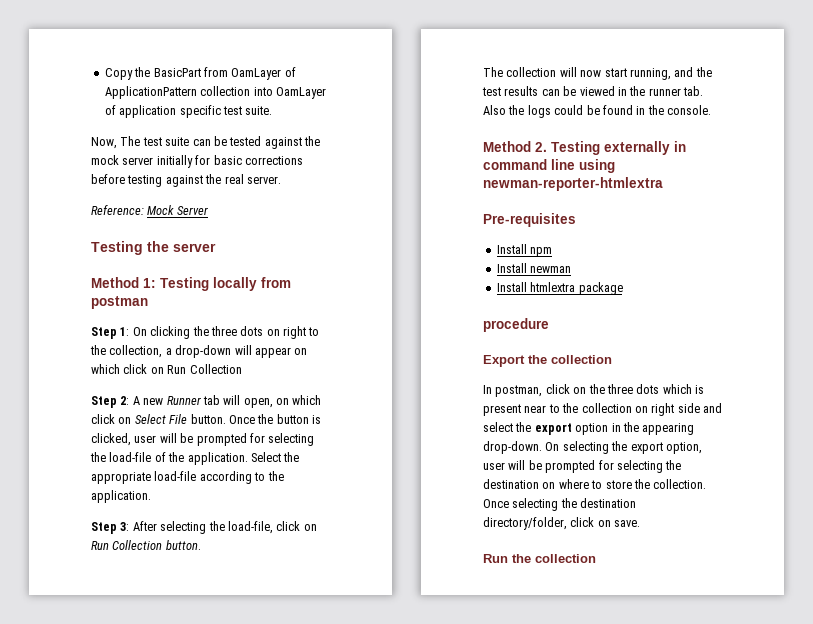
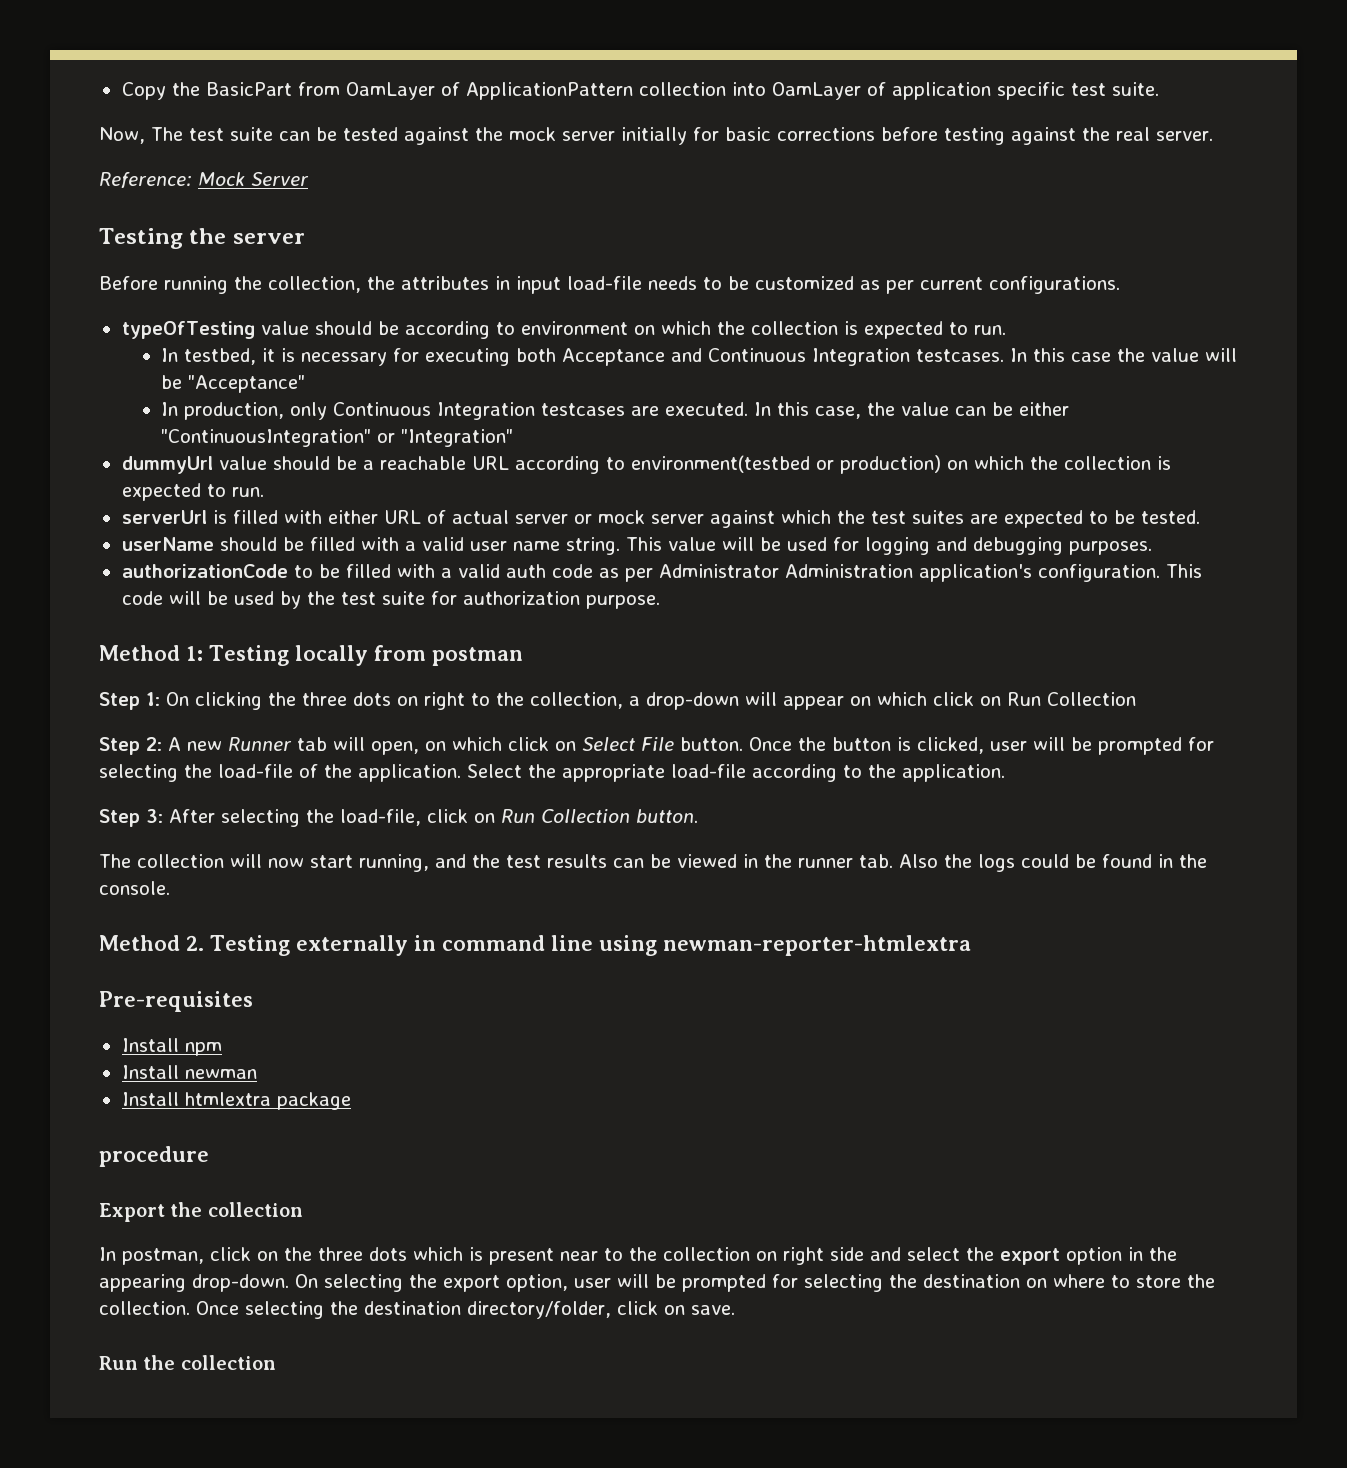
+ Before running the collection, the attributes in input load-file needs to be customized as per current configurations.
+ typeOfTesting value should be according to environment on which the collection is expected to run.
+ In testbed, it is necessary for executing both Acceptance and Continuous Integration testcases. In this case the value will be "Acceptance"
+ In production, only Continuous Integration testcases are executed. In this case, the value can be either "ContinuousIntegration" or "Integration"
+ dummyUrl value should be a reachable URL according to environment(testbed or production) on which the collection is expected to run.
+ serverUrl is filled with either URL of actual server or mock server against which the test suites are expected to be tested.
+ userName should be filled with a valid user name string. This value will be used for logging and debugging purposes.
+ authorizationCode to be filled with a valid auth code as per Administrator Administration application's configuration. This code will be used by the test suite for authorization purpose.

